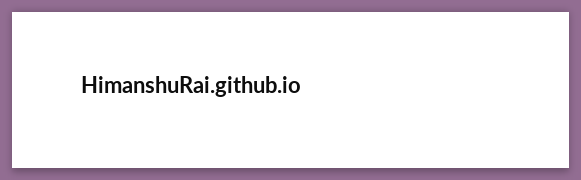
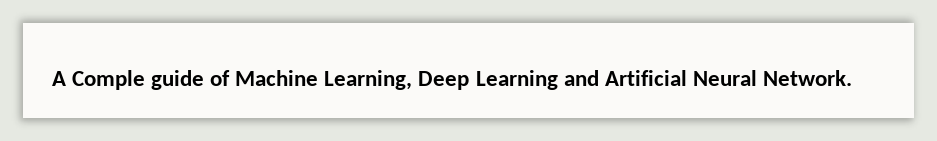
- HimanshuRai.github.io
+ A Comple guide of Machine Learning, Deep Learning and Artificial Neural Network.

